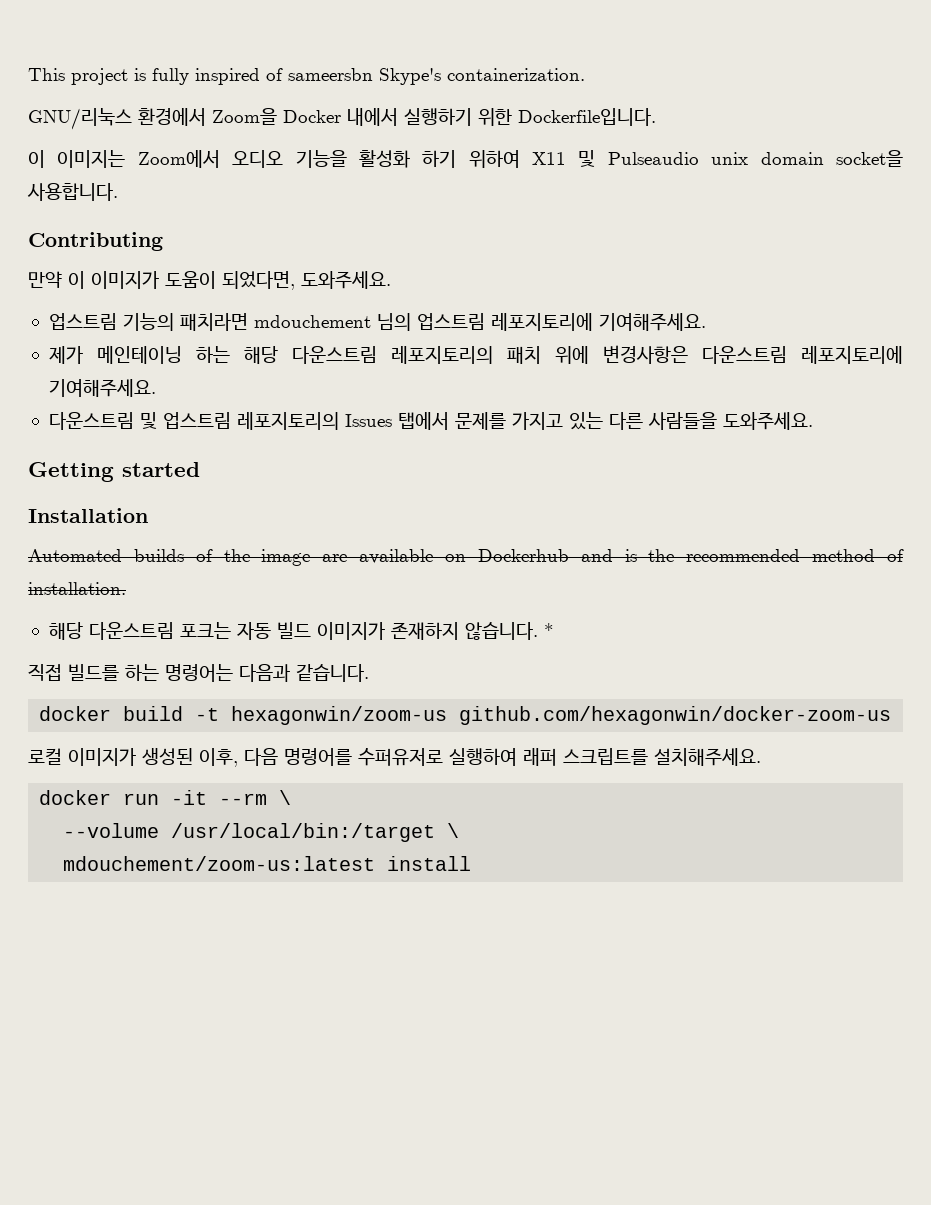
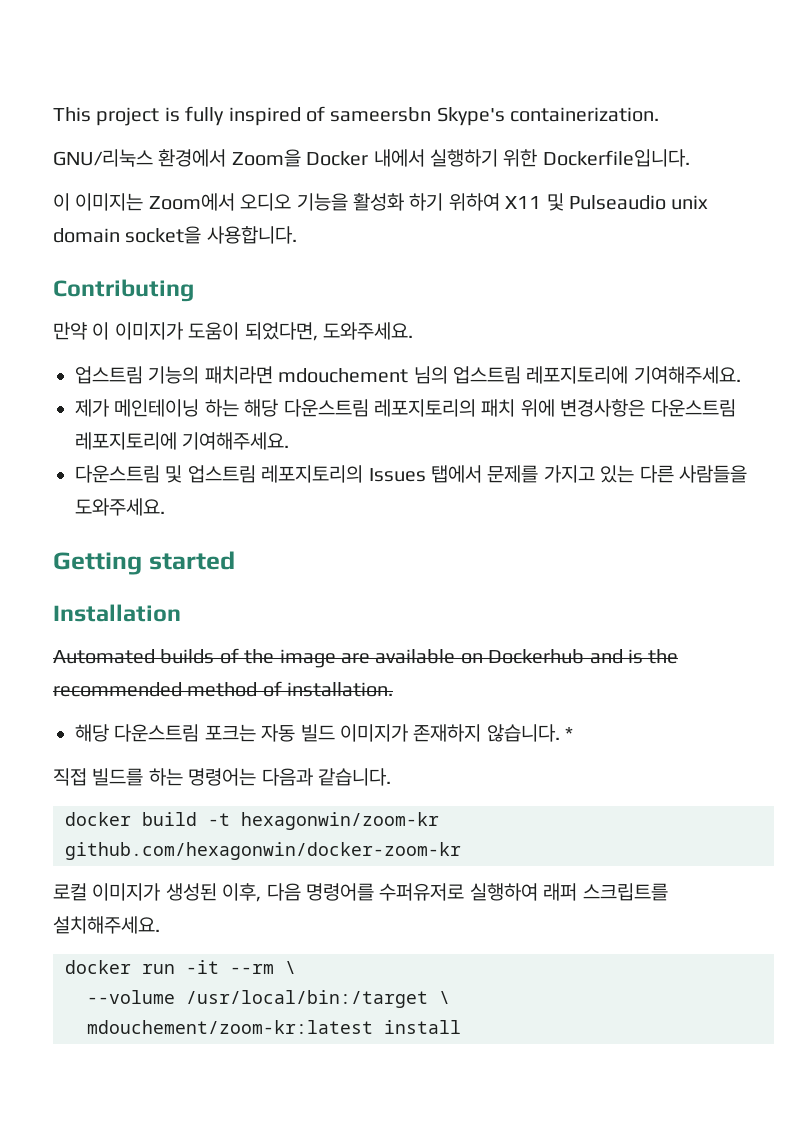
- docker build -t hexagonwin/zoom-us github.com/hexagonwin/docker-zoom-us
+ docker build -t hexagonwin/zoom-kr github.com/hexagonwin/docker-zoom-kr
- mdouchement/zoom-us:latest install
+ mdouchement/zoom-kr:latest install

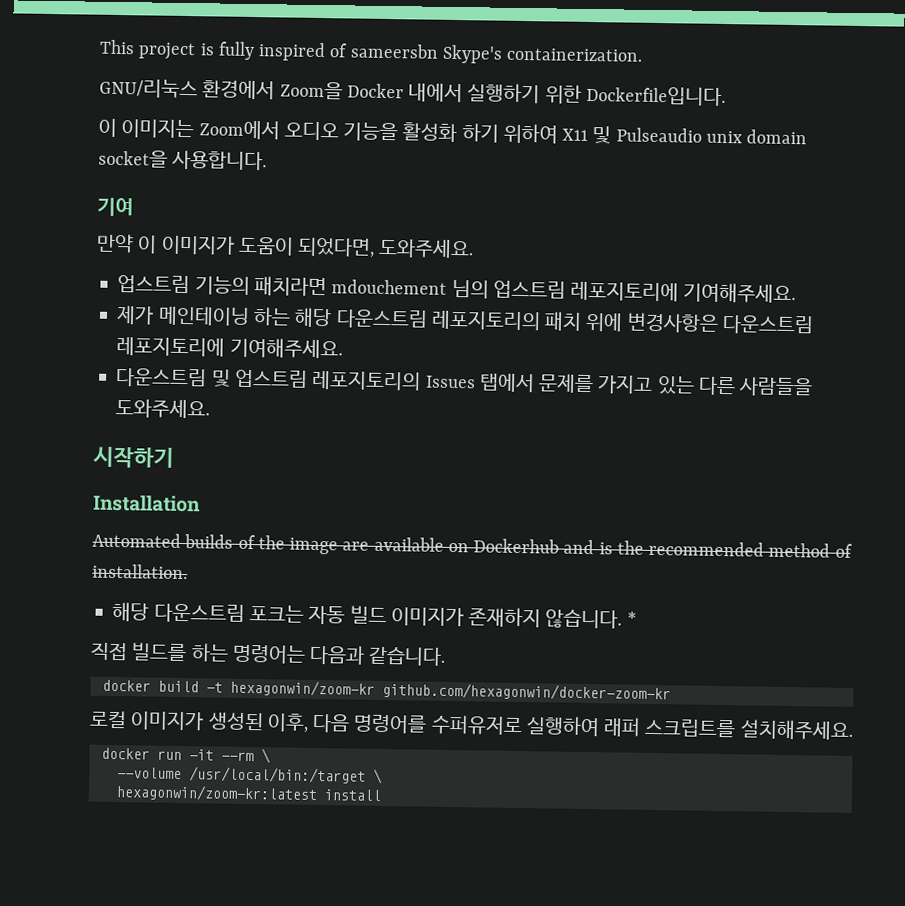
- Contributing
+ 기여
- Getting started
+ 시작하기
- mdouchement/zoom-kr:latest install
+ hexagonwin/zoom-kr:latest install

